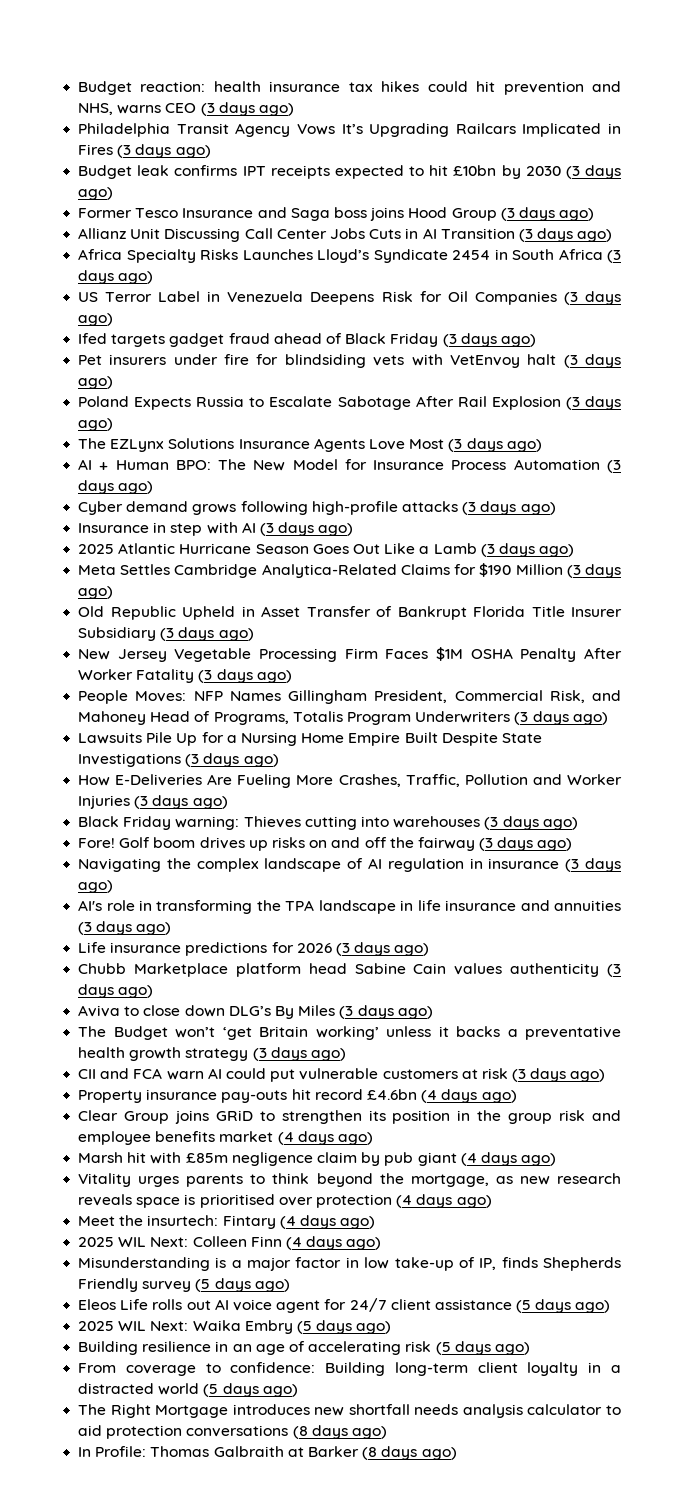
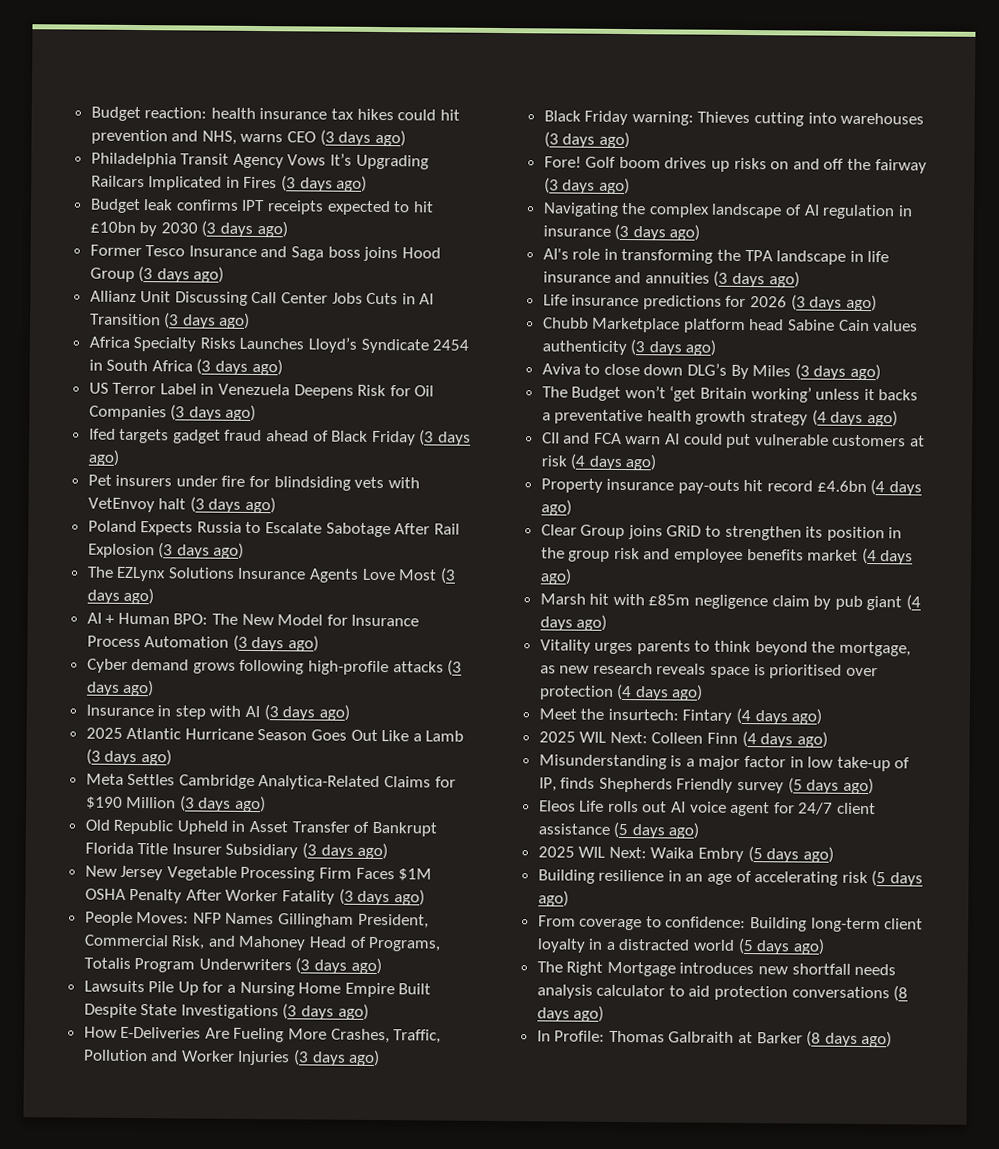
- The Budget won’t ‘get Britain working’ unless it backs a preventative health growth strategy (3 days ago)
+ The Budget won’t ‘get Britain working’ unless it backs a preventative health growth strategy (4 days ago)
- CII and FCA warn AI could put vulnerable customers at risk (3 days ago)
+ CII and FCA warn AI could put vulnerable customers at risk (4 days ago)

